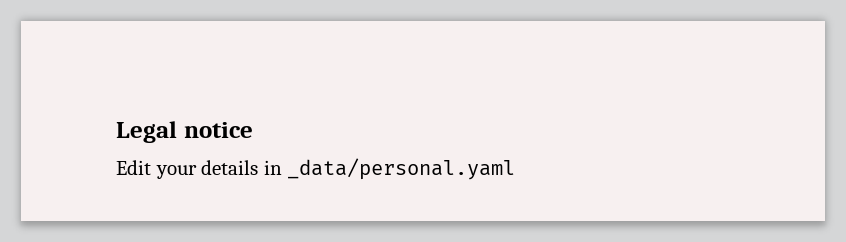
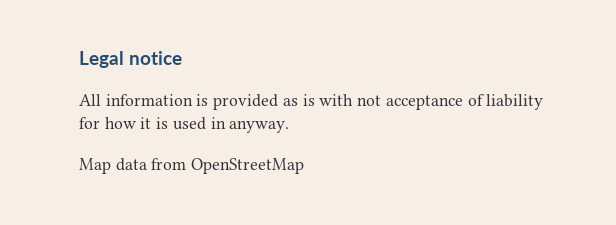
- Edit your details in _data/personal.yaml
+ All information is provided as is with not acceptance of liability for how it is used in anyway.
+ Map data from OpenStreetMap

